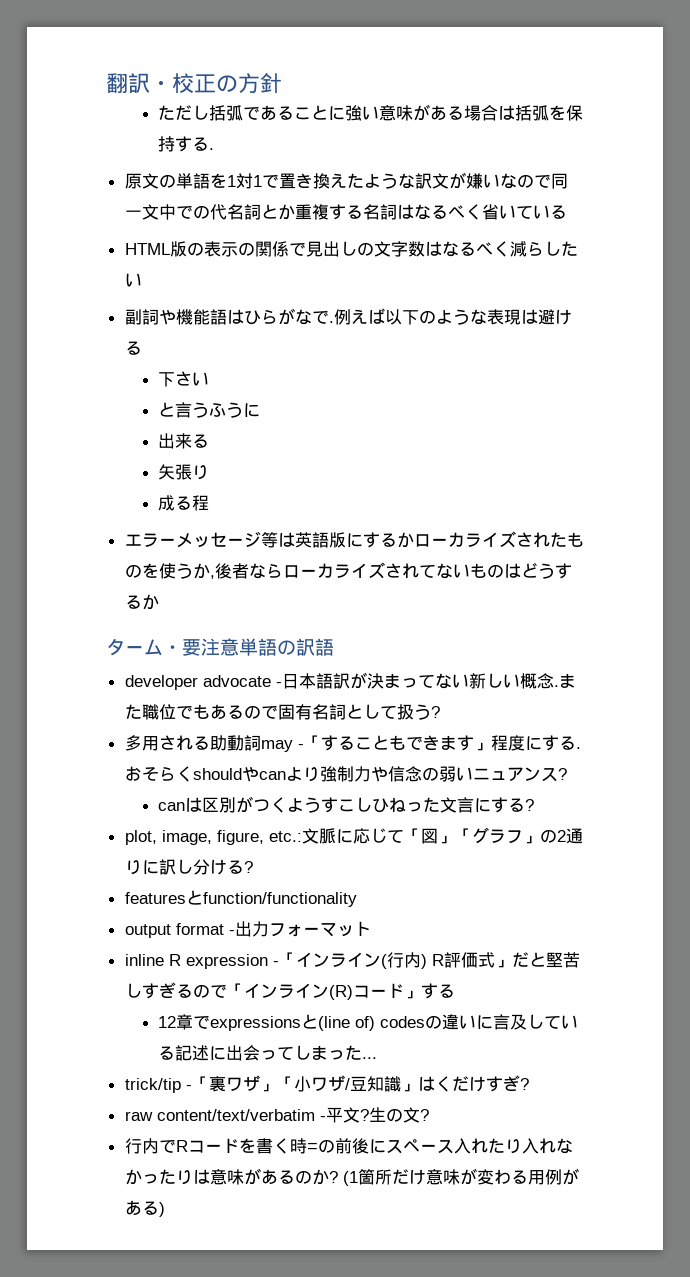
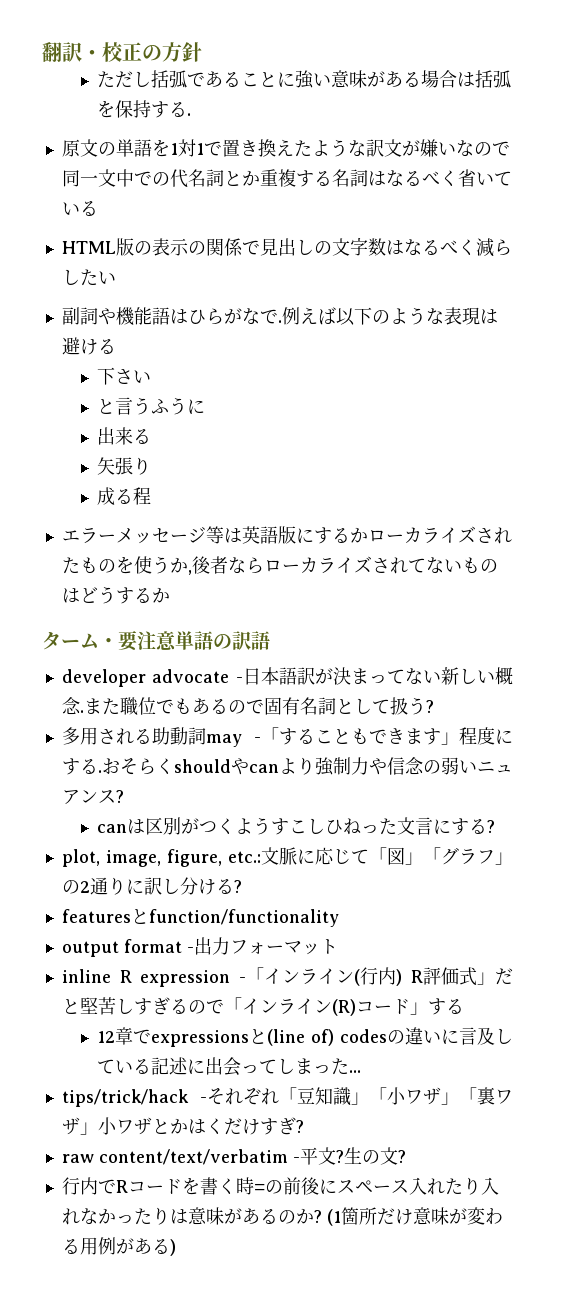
- trick/tip -「裏ワザ」「小ワザ/豆知識」はくだけすぎ?
+ tips/trick/hack -それぞれ「豆知識」「小ワザ」「裏ワザ」小ワザとかはくだけすぎ?

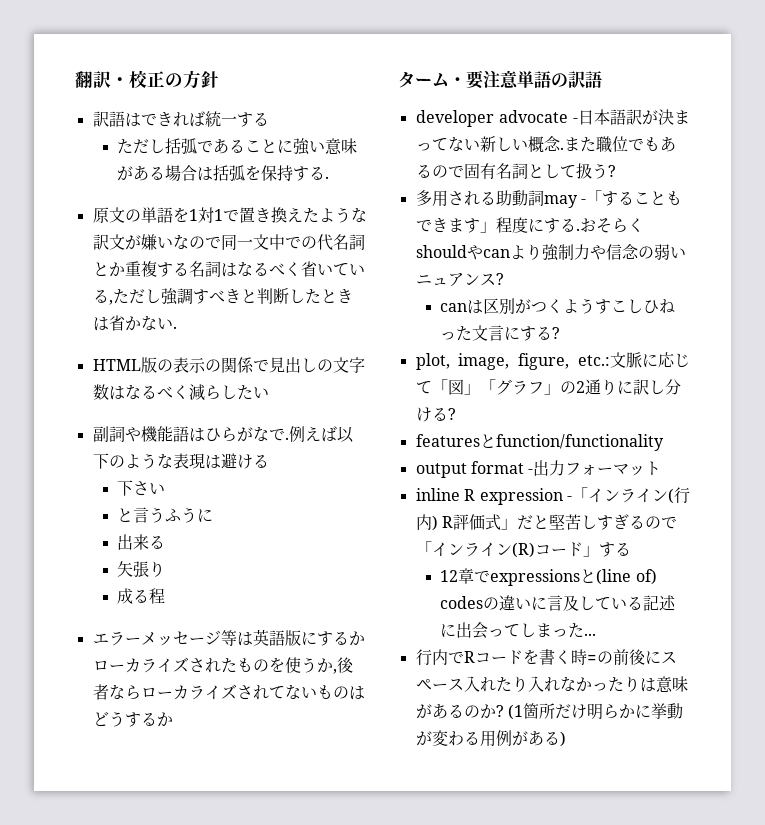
+ 訳語はできれば統一する
- 原文の単語を1対1で置き換えたような訳文が嫌いなので同一文中での代名詞とか重複する名詞はなるべく省いている
+ 原文の単語を1対1で置き換えたような訳文が嫌いなので同一文中での代名詞とか重複する名詞はなるべく省いている,ただし強調すべきと判断したときは省かない.
- tips/trick/hack -それぞれ「豆知識」「小ワザ」「裏ワザ」小ワザとかはくだけすぎ?
- raw content/text/verbatim -平文?生の文?
- (1箇所だけ意味が変わる用例がある)
+ (1箇所だけ明らかに挙動が変わる用例がある)

